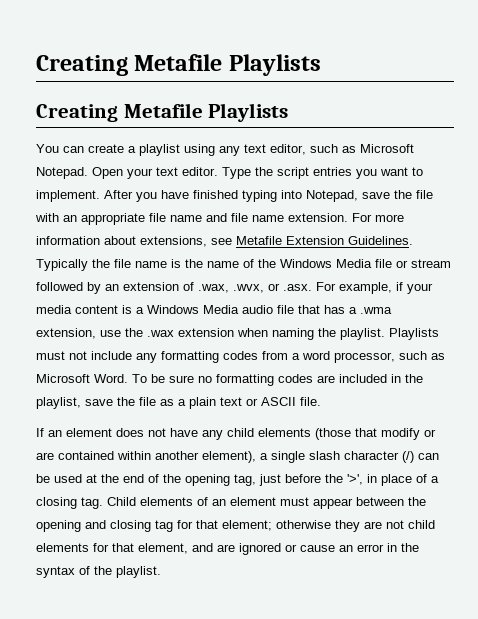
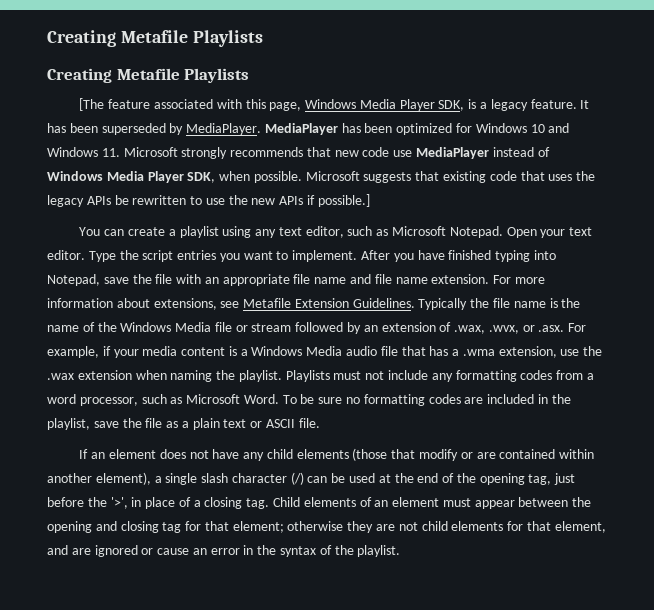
+ [The feature associated with this page, Windows Media Player SDK, is a legacy feature. It has been superseded by MediaPlayer. MediaPlayer has been optimized for Windows 10 and Windows 11. Microsoft strongly recommends that new code use MediaPlayer instead of Windows Media Player SDK, when possible. Microsoft suggests that existing code that uses the legacy APIs be rewritten to use the new APIs if possible.]

